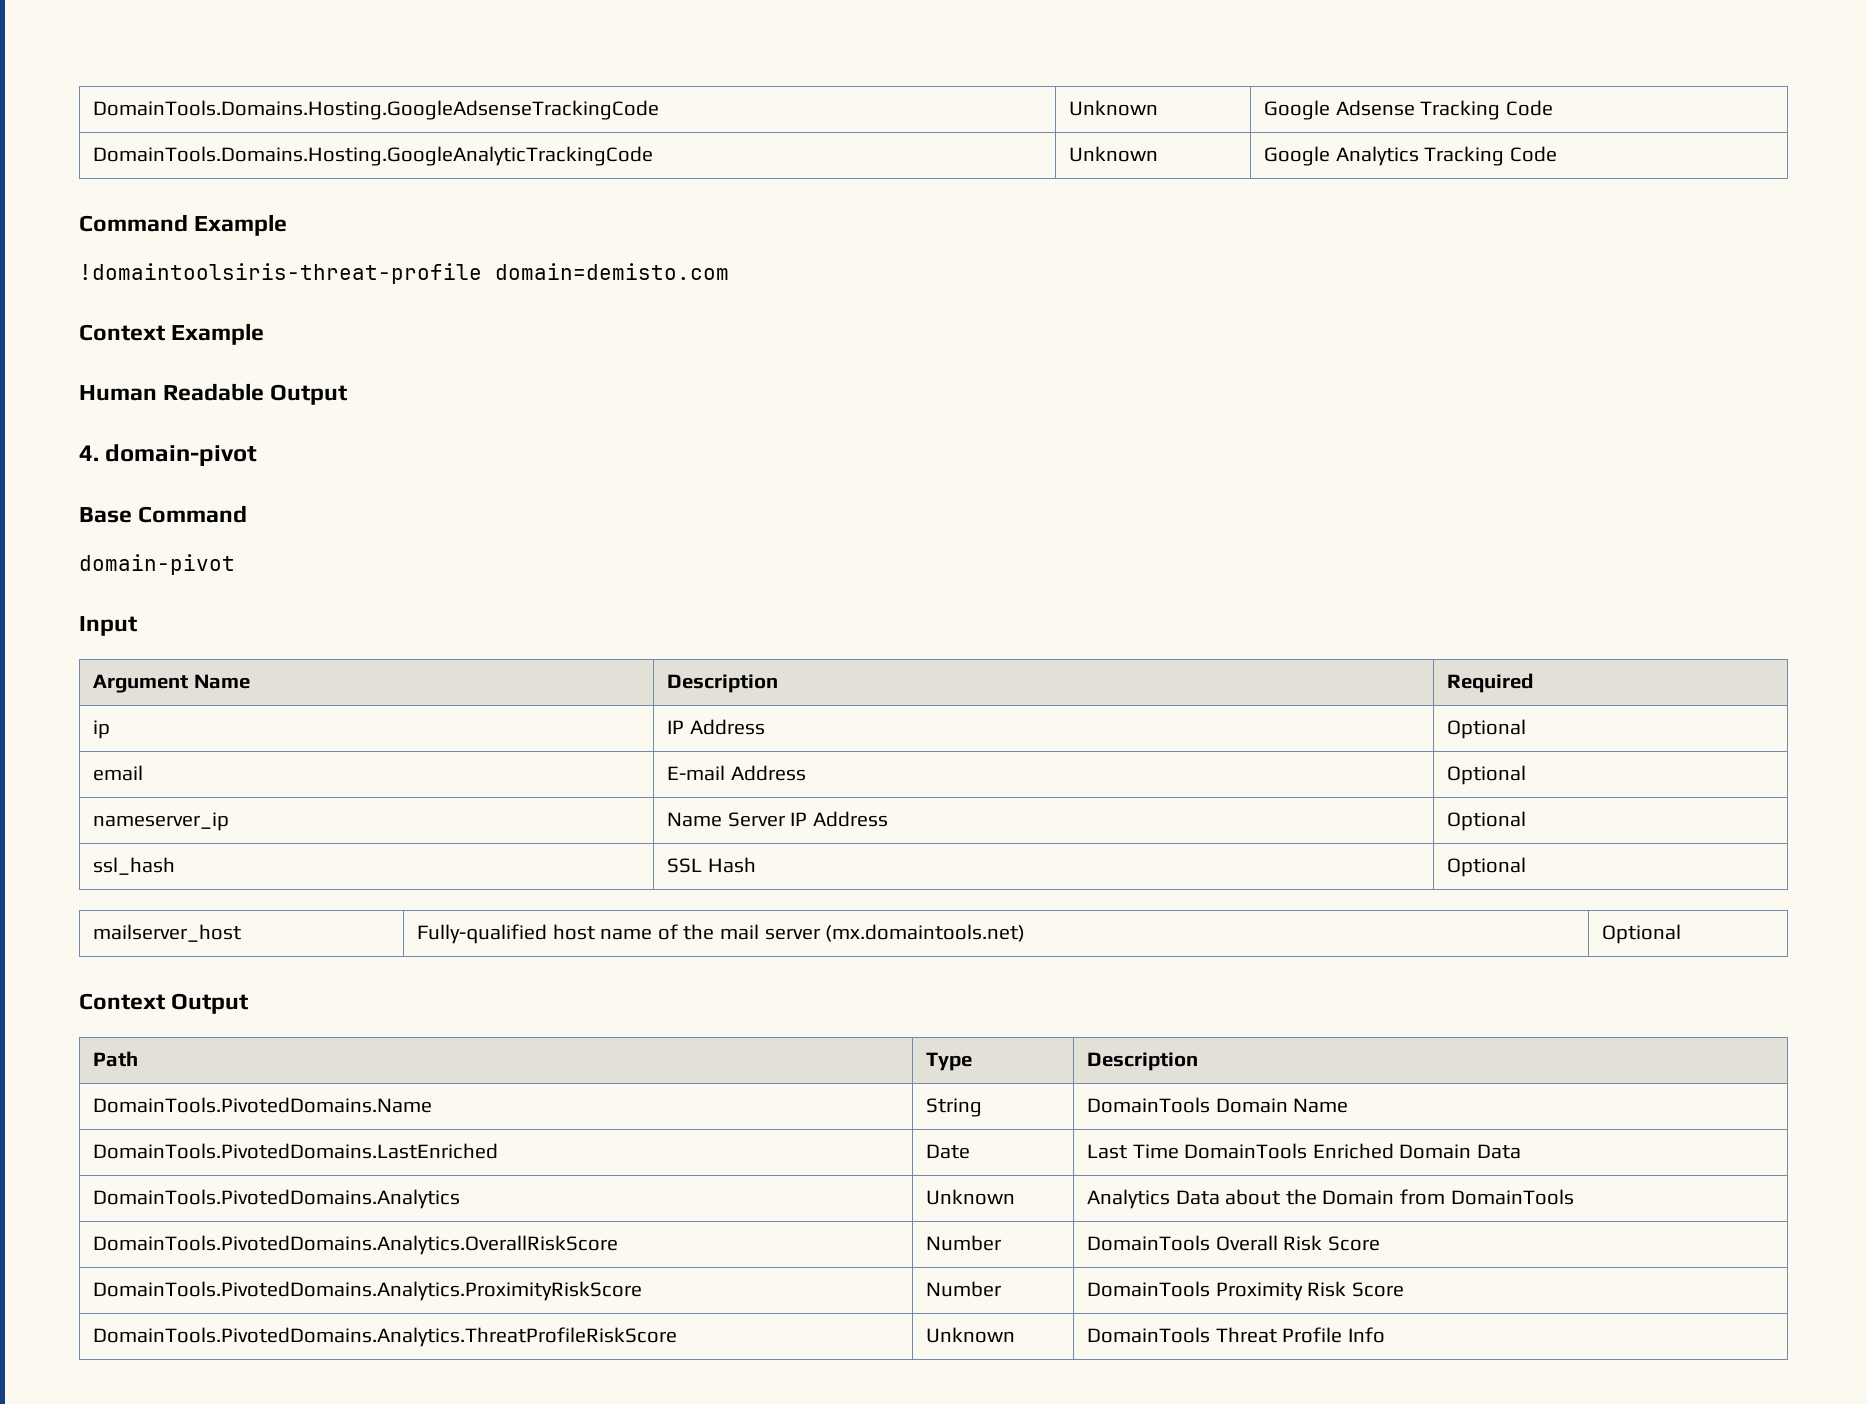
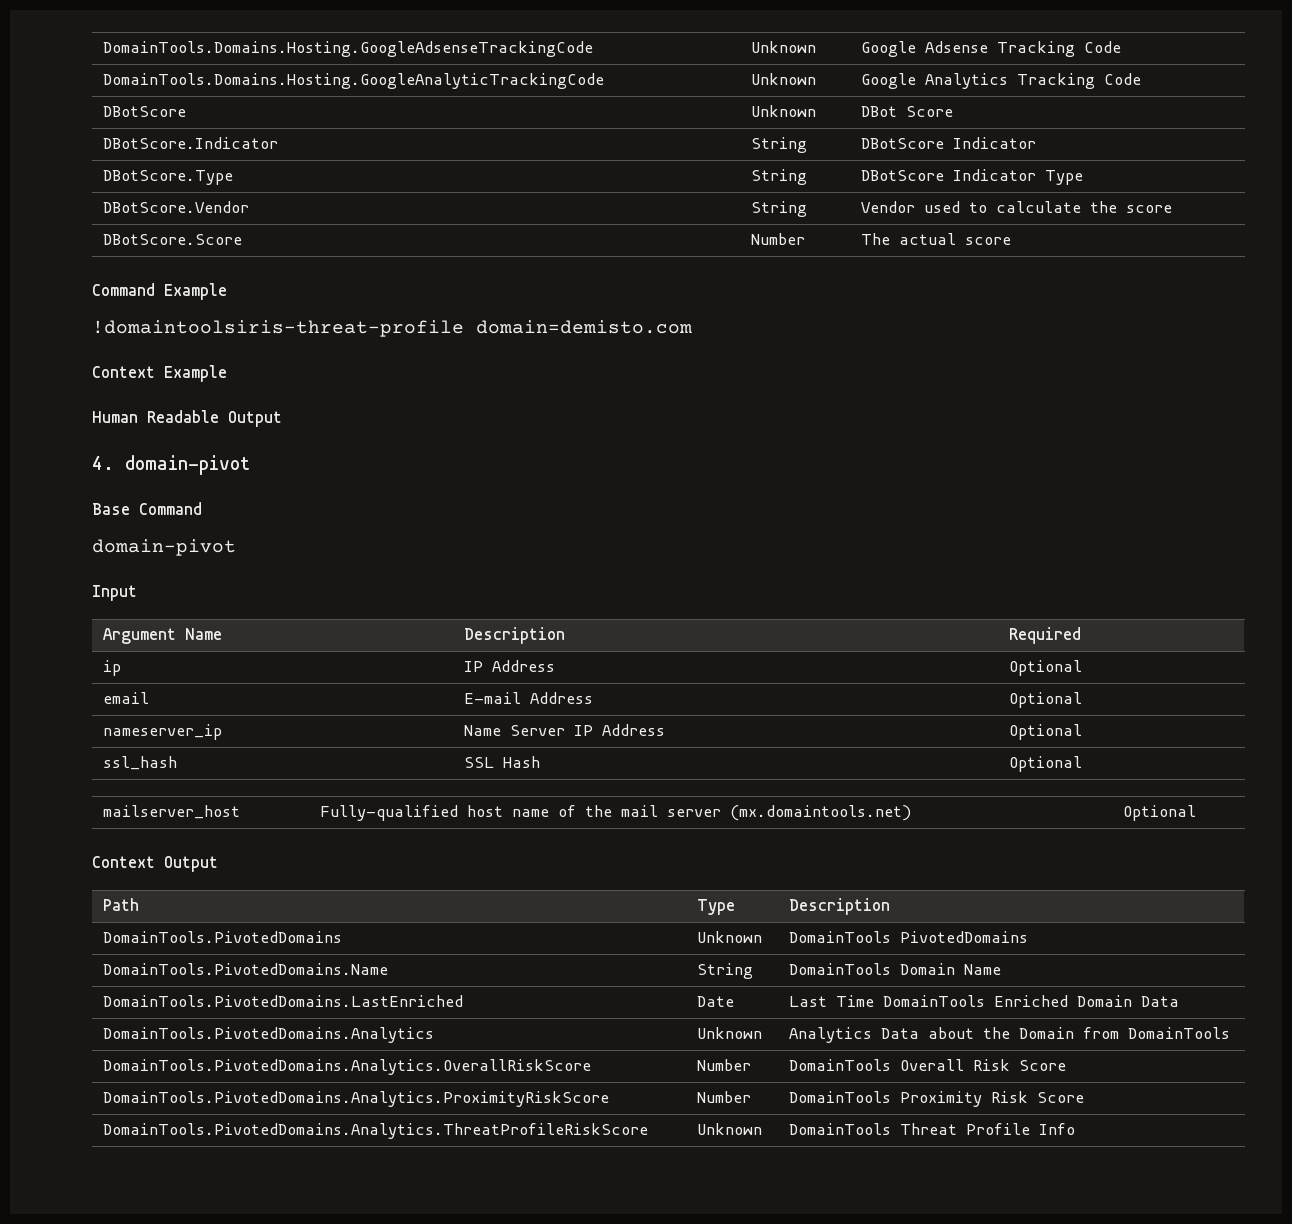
+ DBotScore | Unknown | DBot Score
+ DBotScore.Indicator | String | DBotScore Indicator
+ DBotScore.Type | String | DBotScore Indicator Type
+ DBotScore.Vendor | String | Vendor used to calculate the score
+ DBotScore.Score | Number | The actual score
+ DomainTools.PivotedDomains | Unknown | DomainTools PivotedDomains

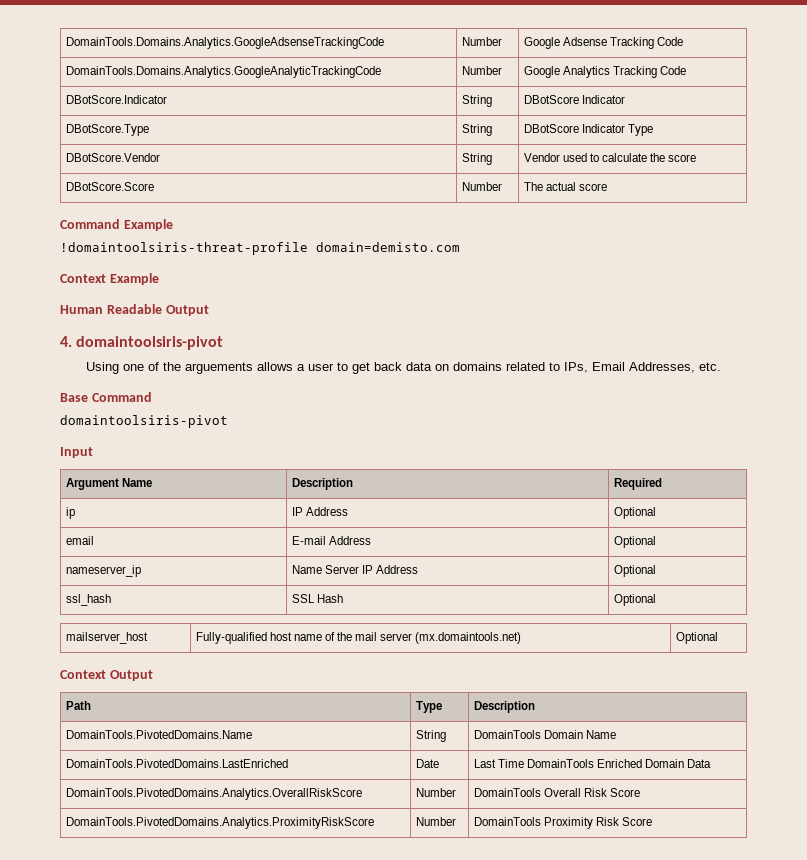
- DomainTools.Domains.Hosting.GoogleAdsenseTrackingCode | Unknown | Google Adsense Tracking Code
+ DomainTools.Domains.Analytics.GoogleAdsenseTrackingCode | Number | Google Adsense Tracking Code
- DomainTools.Domains.Hosting.GoogleAnalyticTrackingCode | Unknown | Google Analytics Tracking Code
+ DomainTools.Domains.Analytics.GoogleAnalyticTrackingCode | Number | Google Analytics Tracking Code
- DBotScore | Unknown | DBot Score
- 4. domain-pivot
+ 4. domaintoolsiris-pivot
+ Using one of the arguements allows a user to get back data on domains related to IPs, Email Addresses, etc.
  Base Command
- domain-pivot
+ domaintoolsiris-pivot
- DomainTools.PivotedDomains | Unknown | DomainTools PivotedDomains
- DomainTools.PivotedDomains.Analytics | Unknown | Analytics Data about the Domain from DomainTools
- DomainTools.PivotedDomains.Analytics.ThreatProfileRiskScore | Unknown | DomainTools Threat Profile Info

